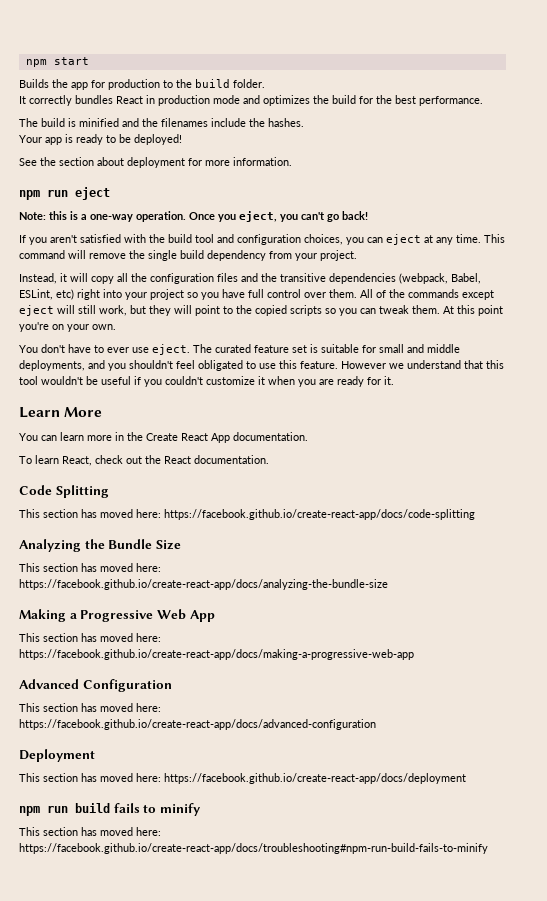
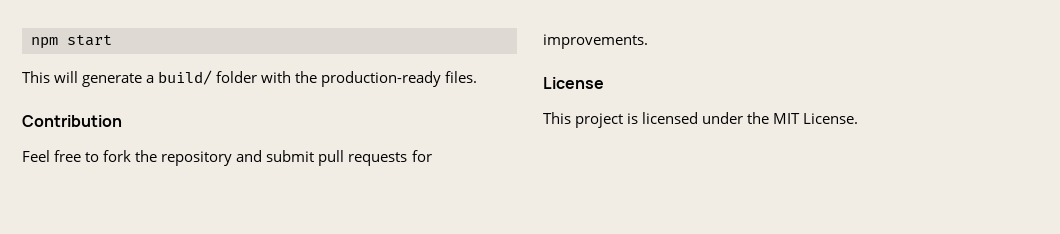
- Builds the app for production to the build folder.
- It correctly bundles React in production mode and optimizes the build for the best performance.
- The build is minified and the filenames include the hashes.
- Your app is ready to be deployed!
- See the section about deployment for more information.
- npm run eject
- Note: this is a one-way operation. Once you eject, you can't go back!
- If you aren't satisfied with the build tool and configuration choices, you can eject at any time. This command will remove the single build dependency from your project.
- Instead, it will copy all the configuration files and the transitive dependencies (webpack, Babel, ESLint, etc) right into your project so you have full control over them. All of the commands except eject will still work, but they will point to the copied scripts so you can tweak them. At this point you're on your own.
- You don't have to ever use eject. The curated feature set is suitable for small and middle deployments, and you shouldn't feel obligated to use this feature. However we understand that this tool wouldn't be useful if you couldn't customize it when you are ready for it.
- Learn More
- You can learn more in the Create React App documentation.
- To learn React, check out the React documentation.
- Code Splitting
- This section has moved here: https://facebook.github.io/create-react-app/docs/code-splitting
- Analyzing the Bundle Size
- This section has moved here: https://facebook.github.io/create-react-app/docs/analyzing-the-bundle-size
- Making a Progressive Web App
- This section has moved here: https://facebook.github.io/create-react-app/docs/making-a-progressive-web-app
- Advanced Configuration
- This section has moved here: https://facebook.github.io/create-react-app/docs/advanced-configuration
- Deployment
- This section has moved here: https://facebook.github.io/create-react-app/docs/deployment
- npm run build fails to minify
- This section has moved here: https://facebook.github.io/create-react-app/docs/troubleshooting#npm-run-build-fails-to-minify
+ This will generate a build/ folder with the production-ready files.
+ Contribution
+ Feel free to fork the repository and submit pull requests for improvements.
+ License
+ This project is licensed under the MIT License.

